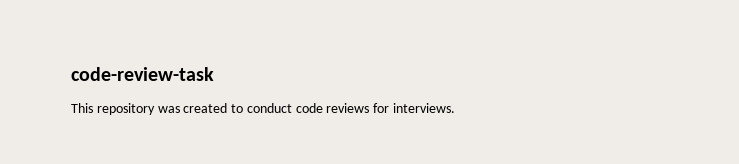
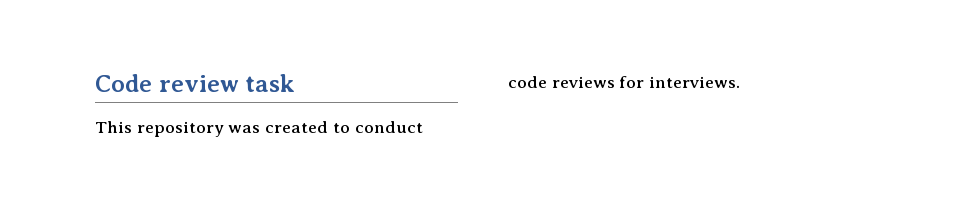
- code-review-task
+ Code review task

